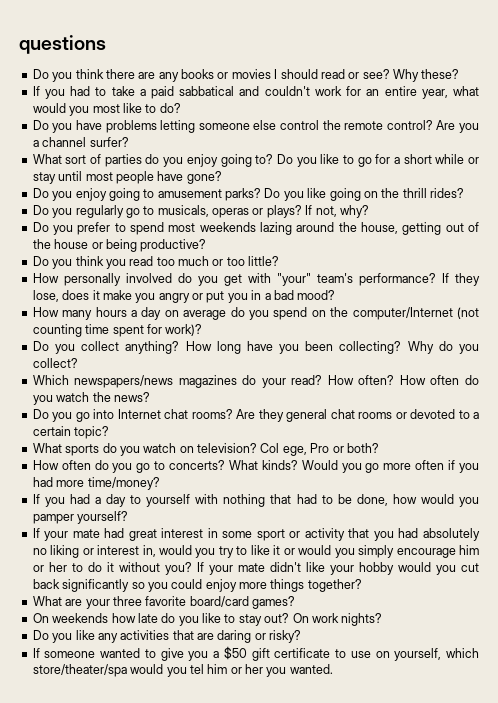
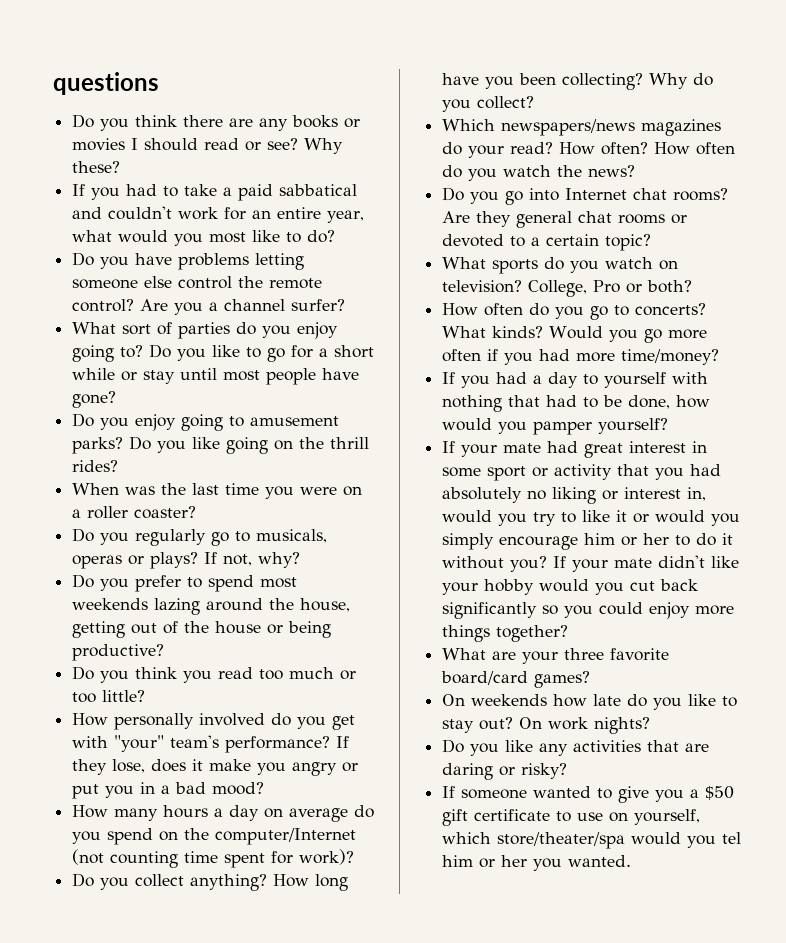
+ When was the last time you were on a roller coaster?
- Col ege, Pro or both?
+ College, Pro or both?

